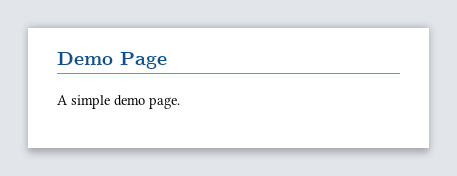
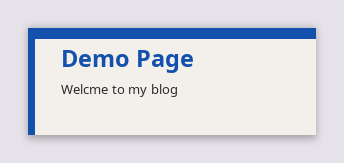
- A simple demo page.
+ Welcme to my blog

